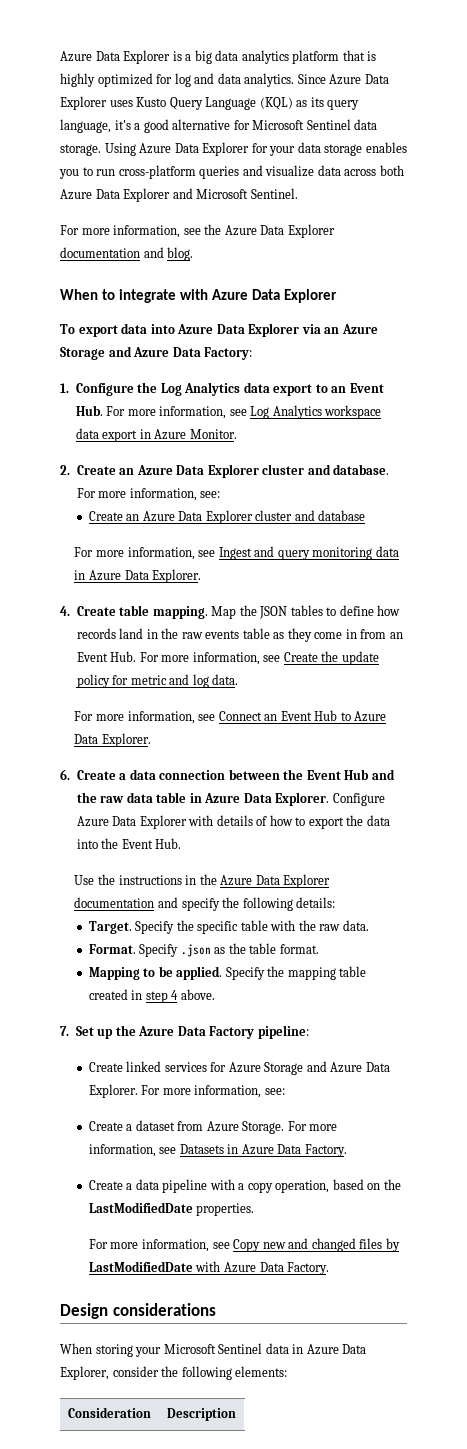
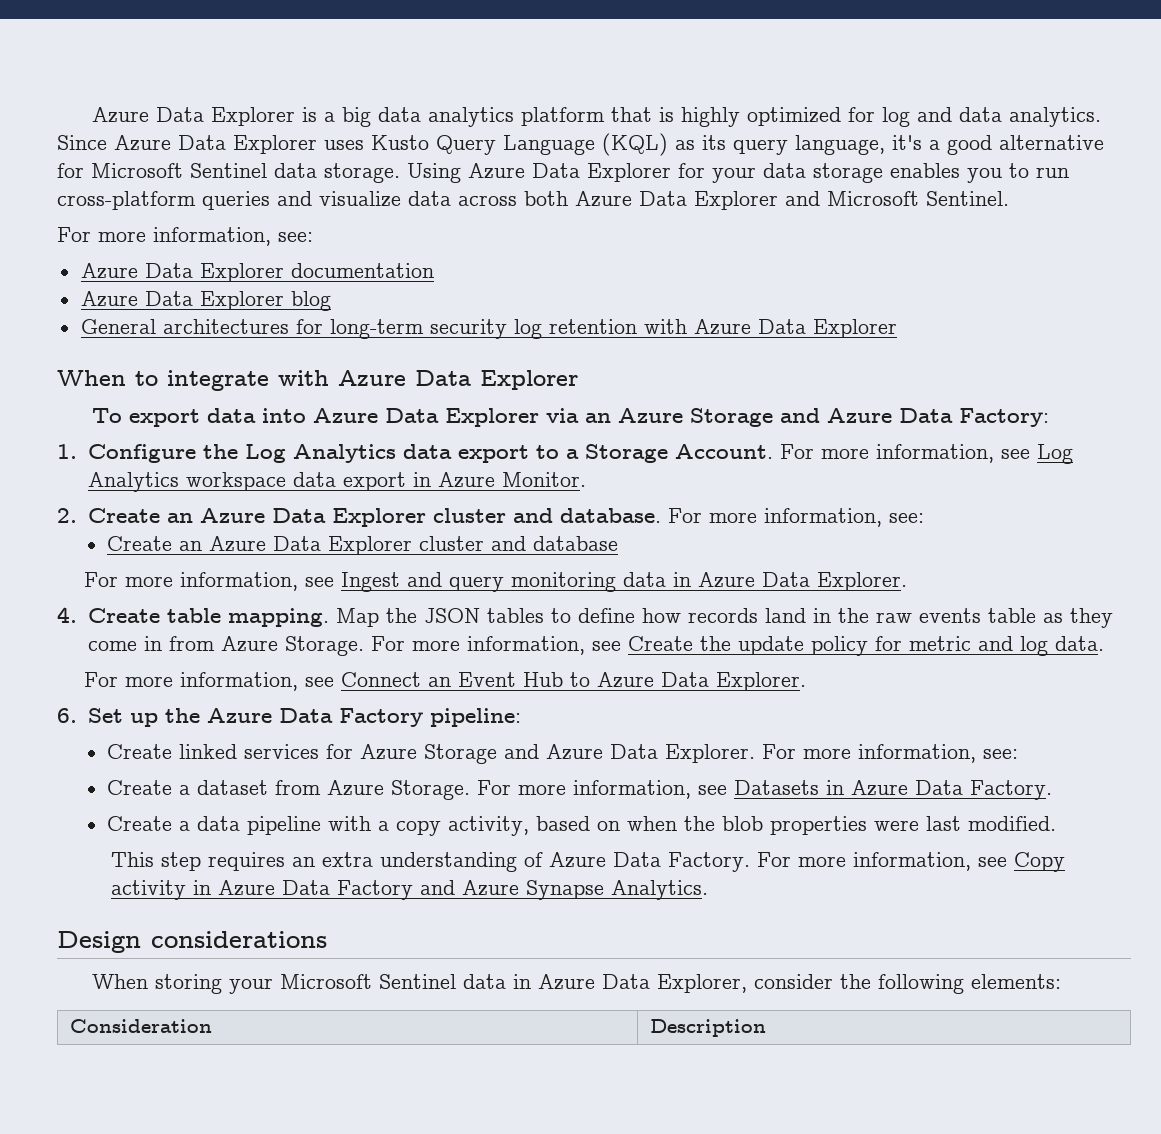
  Using Azure Data Explorer for your data storage enables you to run cross-platform queries and visualize data across both Azure Data Explorer and Microsoft Sentinel.
- For more information, see the Azure Data Explorer documentation and blog.
+ For more information, see:
+ Azure Data Explorer documentation
+ Azure Data Explorer blog
+ General architectures for long-term security log retention with Azure Data Explorer
- 1. Configure the Log Analytics data export to an Event Hub. For more information, see Log Analytics workspace data export in Azure Monitor.
+ 1. Configure the Log Analytics data export to a Storage Account. For more information, see Log Analytics workspace data export in Azure Monitor.
- Map the JSON tables to define how records land in the raw events table as they come in from an Event Hub. For more information, see Create the update policy for metric and log data.
+ Map the JSON tables to define how records land in the raw events table as they come in from Azure Storage. For more information, see Create the update policy for metric and log data.
- 6. Create a data connection between the Event Hub and the raw data table in Azure Data Explorer. Configure Azure Data Explorer with details of how to export the data into the Event Hub.
- Use the instructions in the Azure Data Explorer documentation and specify the following details:
- Target. Specify the specific table with the raw data.
- Format. Specify .json as the table format.
- Mapping to be applied. Specify the mapping table created in step 4 above.
- 7. Set up the Azure Data Factory pipeline:
+ 6. Set up the Azure Data Factory pipeline:
- Create a data pipeline with a copy operation, based on the LastModifiedDate properties.
- For more information, see Copy new and changed files by LastModifiedDate with Azure Data Factory.
+ Create a data pipeline with a copy activity, based on when the blob properties were last modified.
+ This step requires an extra understanding of Azure Data Factory. For more information, see Copy activity in Azure Data Factory and Azure Synapse Analytics.

